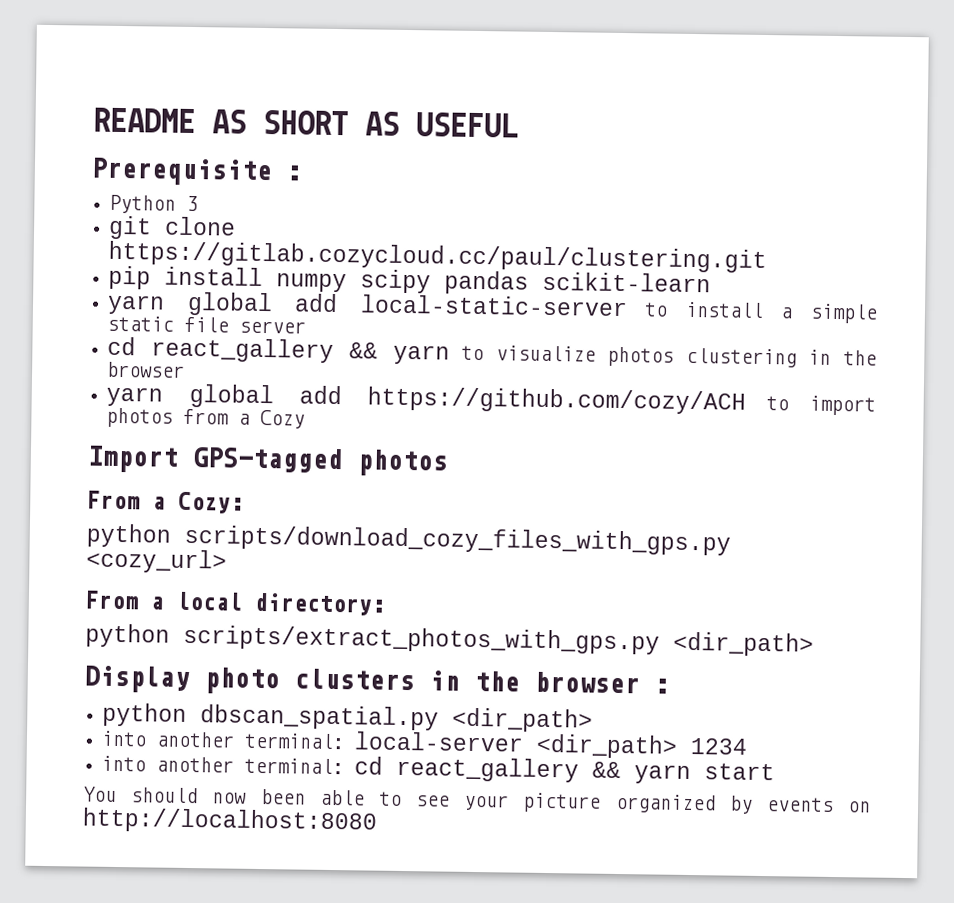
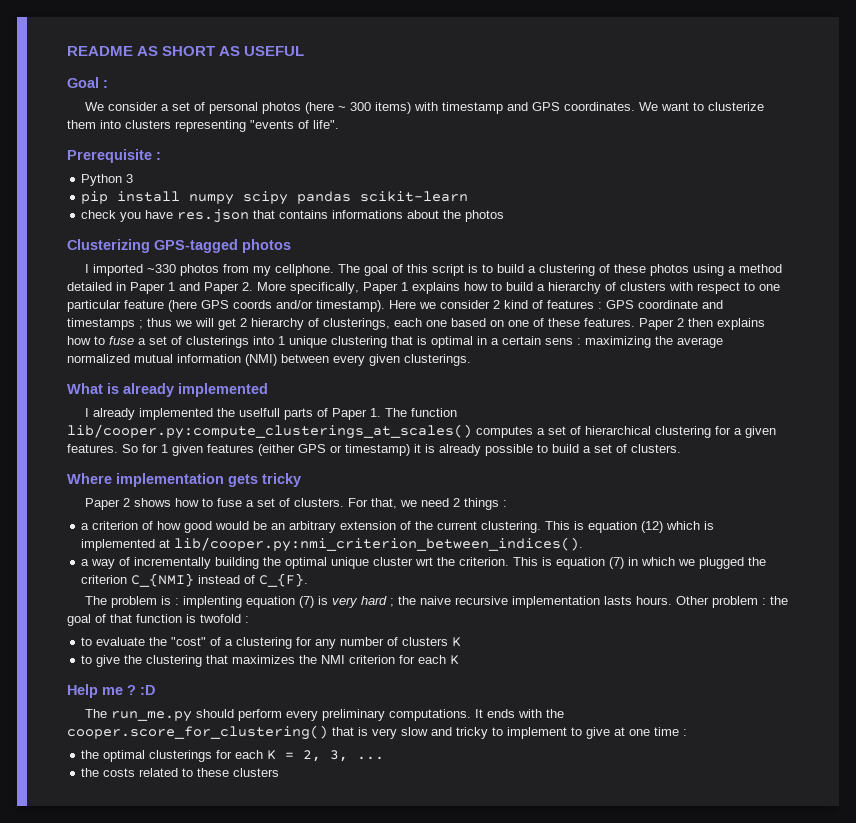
+ Goal :
+ We consider a set of personal photos (here ~ 300 items) with timestamp and GPS coordinates. We want to clusterize them into clusters representing "events of life".
- git clone https://gitlab.cozycloud.cc/paul/clustering.git
- yarn global add local-static-server to install a simple static file server
- cd react_gallery && yarn to visualize photos clustering in the browser
- yarn global add https://github.com/cozy/ACH to import photos from a Cozy
- Import GPS-tagged photos
- From a Cozy:
- python scripts/download_cozy_files_with_gps.py <cozy_url>
- From a local directory:
- python scripts/extract_photos_with_gps.py <dir_path>
- Display photo clusters in the browser :
- python dbscan_spatial.py <dir_path>
- into another terminal: local-server <dir_path> 1234
- into another terminal: cd react_gallery && yarn start
- You should now been able to see your picture organized by events on http://localhost:8080
+ check you have res.json that contains informations about the photos
+ Clusterizing GPS-tagged photos
+ I imported ~330 photos from my cellphone. The goal of this script is to build a clustering of these photos using a method detailed in Paper 1 and Paper 2. More specifically, Paper 1 explains how to build a hierarchy of clusters with respect to one particular feature (here GPS coords and/or timestamp). Here we consider 2 kind of features : GPS coordinate and timestamps ; thus we will get 2 hierarchy of clusterings, each one based on one of these features. Paper 2 then explains how to fuse a set of clusterings into 1 unique clustering that is optimal in a certain sens : maximizing the average normalized mutual information (NMI) between every given clusterings.
+ What is already implemented
+ I already implemented the uselfull parts of Paper 1. The function lib/cooper.py:compute_clusterings_at_scales() computes a set of hierarchical clustering for a given features. So for 1 given features (either GPS or timestamp) it is already possible to build a set of clusters.
+ Where implementation gets tricky
+ Paper 2 shows how to fuse a set of clusters. For that, we need 2 things :
+ a criterion of how good would be an arbitrary extension of the current clustering. This is equation (12) which is implemented at lib/cooper.py:nmi_criterion_between_indices().
+ a way of incrementally building the optimal unique cluster wrt the criterion. This is equation (7) in which we plugged the criterion C_{NMI} instead of C_{F}.
+ The problem is : implenting equation (7) is very hard ; the naive recursive implementation lasts hours. Other problem : the goal of that function is twofold :
+ to evaluate the "cost" of a clustering for any number of clusters K
+ to give the clustering that maximizes the NMI criterion for each K
+ Help me ? :D
+ The run_me.py should perform every preliminary computations. It ends with the cooper.score_for_clustering() that is very slow and tricky to implement to give at one time :
+ the optimal clusterings for each K = 2, 3, ...
+ the costs related to these clusters

